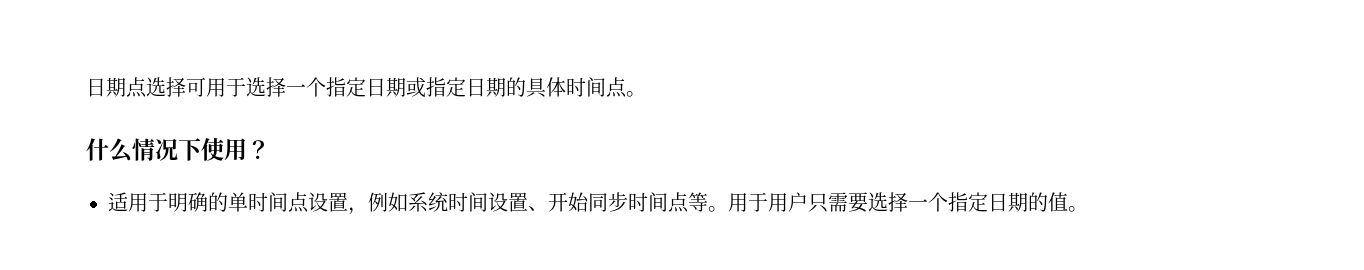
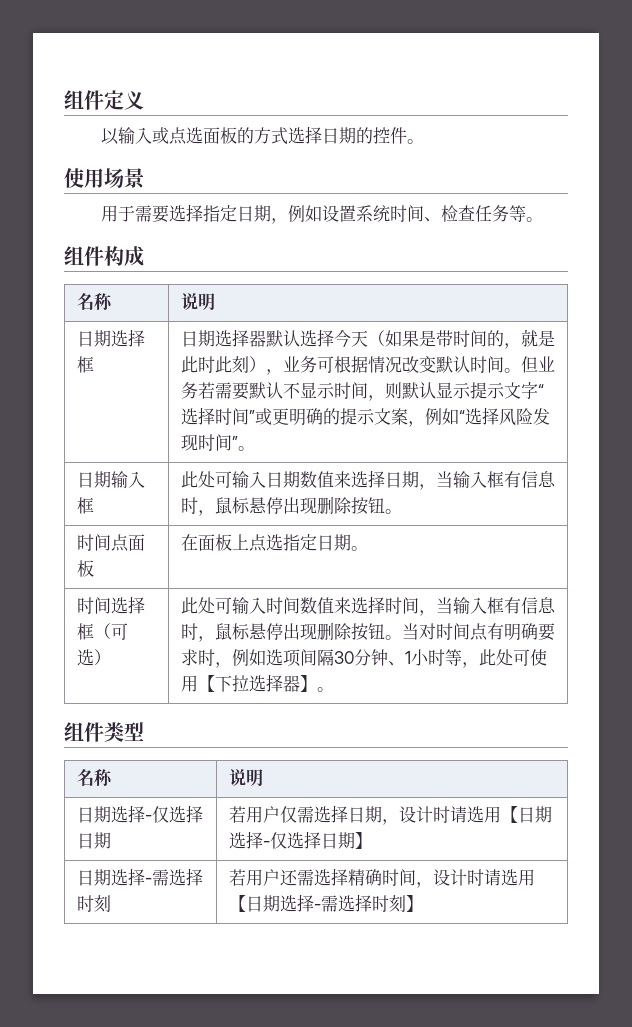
- 日期点选择可用于选择一个指定日期或指定日期的具体时间点。
- 什么情况下使用？
- 适用于明确的单时间点设置，例如系统时间设置、开始同步时间点等。用于用户只需要选择一个指定日期的值。
+ 组件定义
+ 以输入或点选面板的方式选择日期的控件。
+ 使用场景
+ 用于需要选择指定日期，例如设置系统时间、检查任务等。
+ 组件构成
+ 名称 | 说明
+ 日期选择框 | 日期选择器默认选择今天（如果是带时间的，就是此时此刻），业务可根据情况改变默认时间。但业务若需要默认不显示时间，则默认显示提示文字“选择时间”或更明确的提示文案，例如“选择风险发现时间”。
+ 日期输入框 | 此处可输入日期数值来选择日期，当输入框有信息时，鼠标悬停出现删除按钮。
+ 时间点面板 | 在面板上点选指定日期。
+ 时间选择框（可选） | 此处可输入时间数值来选择时间，当输入框有信息时，鼠标悬停出现删除按钮。当对时间点有明确要求时，例如选项间隔30分钟、1小时等，此处可使用【下拉选择器】。
+ 组件类型
+ 名称 | 说明
+ 日期选择-仅选择日期 | 若用户仅需选择日期，设计时请选用【日期选择-仅选择日期】
+ 日期选择-需选择时刻 | 若用户还需选择精确时间，设计时请选用【日期选择-需选择时刻】

